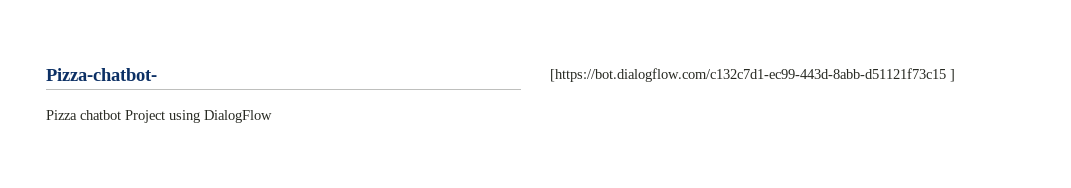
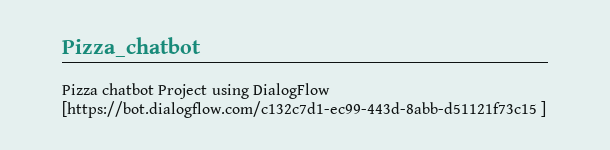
- Pizza-chatbot-
+ Pizza_chatbot

